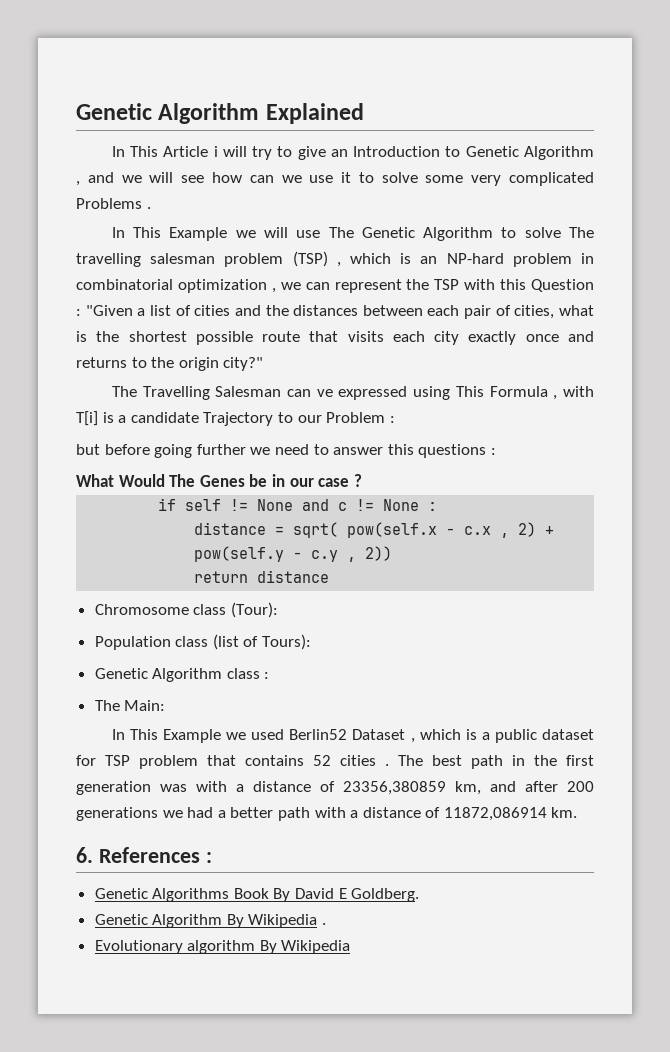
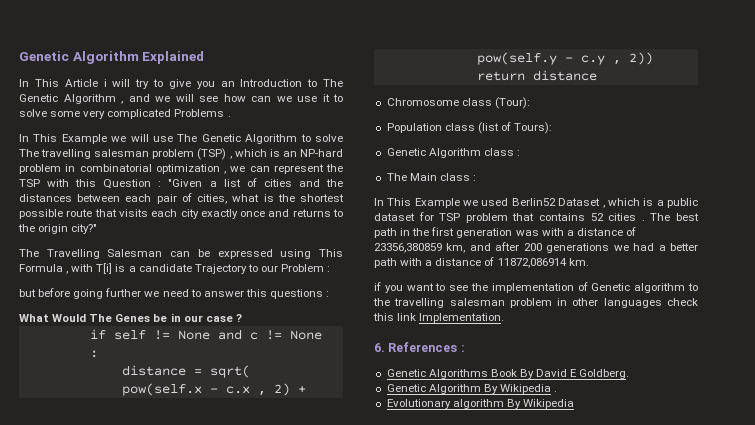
- In This Article i will try to give an Introduction to Genetic Algorithm , and we will see how can we use it to solve some very complicated Problems .
+ In This Article i will try to give you an Introduction to The Genetic Algorithm , and we will see how can we use it to solve some very complicated Problems .
- The Travelling Salesman can ve expressed using This Formula , with T[i] is a candidate Trajectory to our Problem :
+ The Travelling Salesman can be expressed using This Formula , with T[i] is a candidate Trajectory to our Problem :
- The Main:
+ The Main class :
+ if you want to see the implementation of Genetic algorithm to the travelling salesman problem in other languages check this link Implementation.

